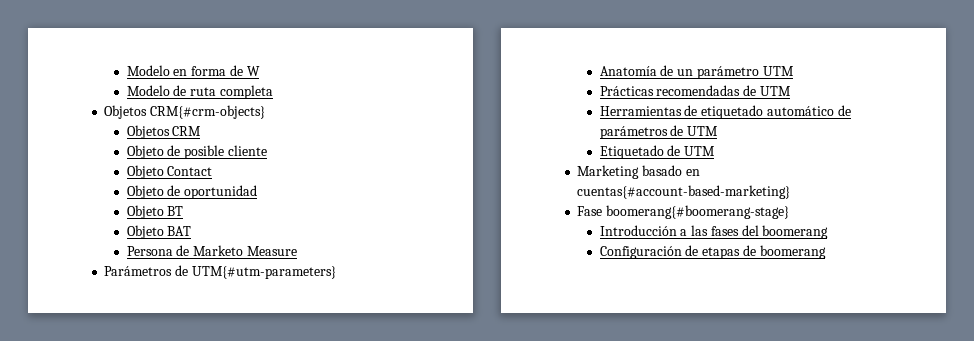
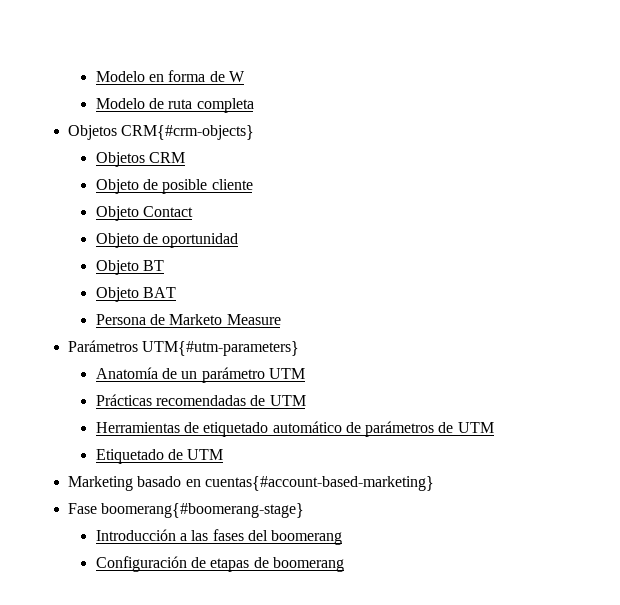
- Parámetros de UTM{#utm-parameters}
+ Parámetros UTM{#utm-parameters}

